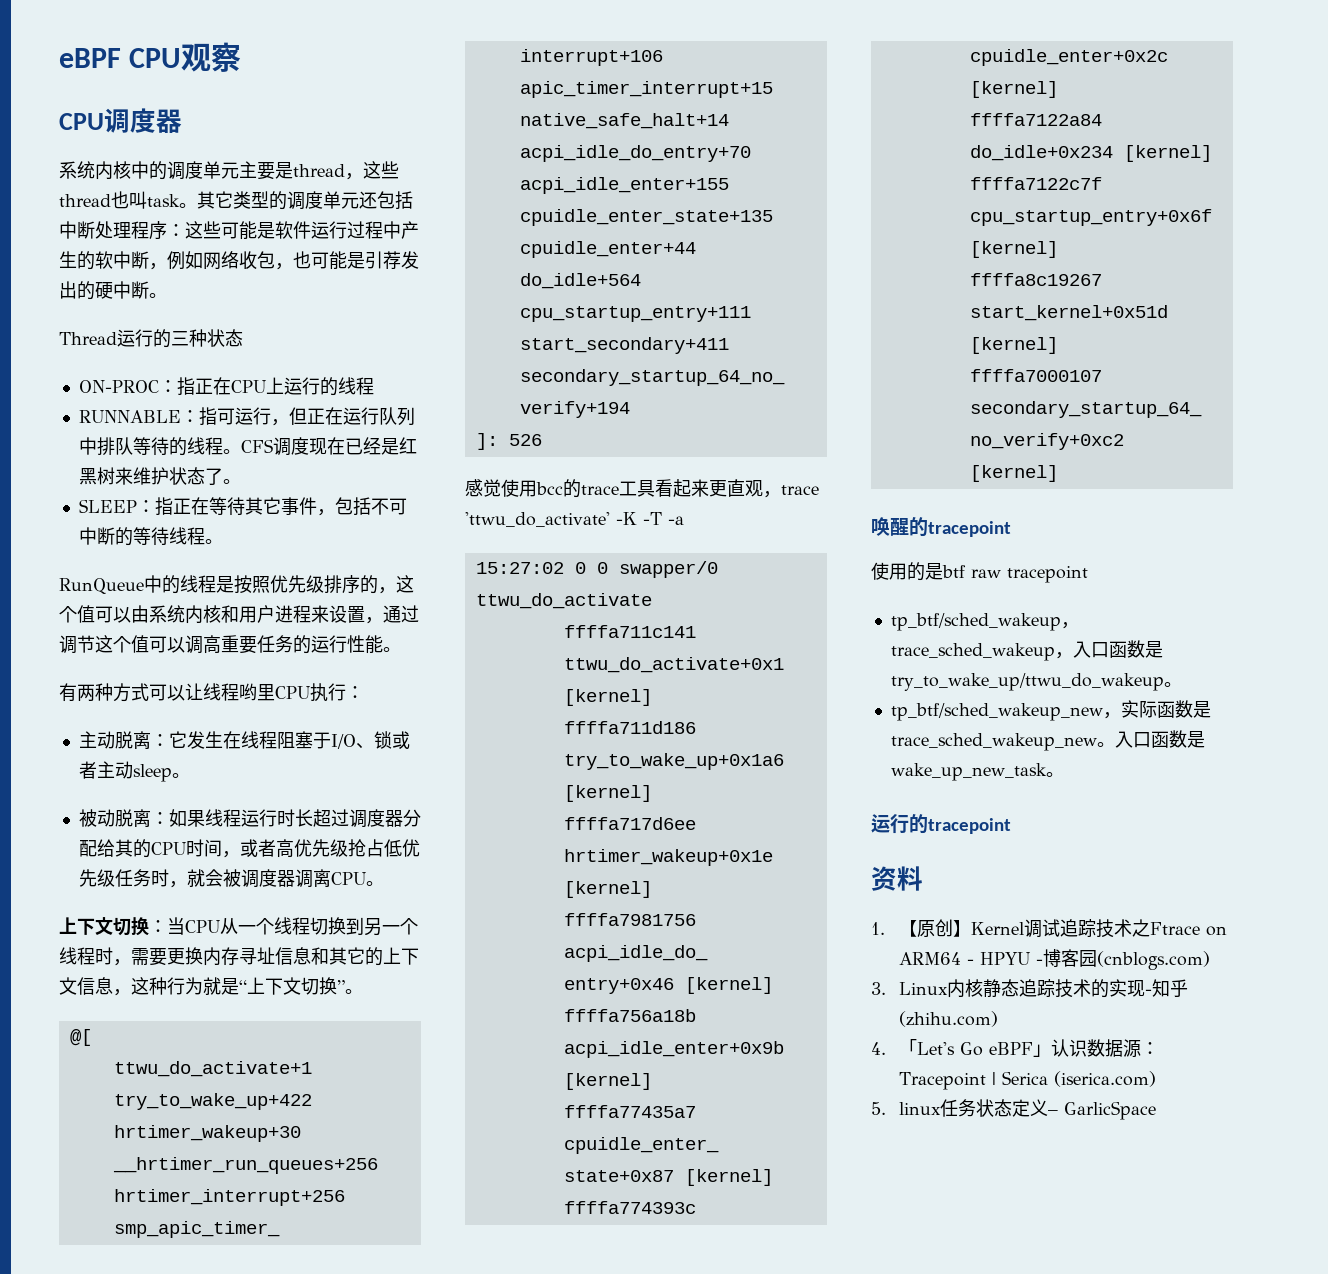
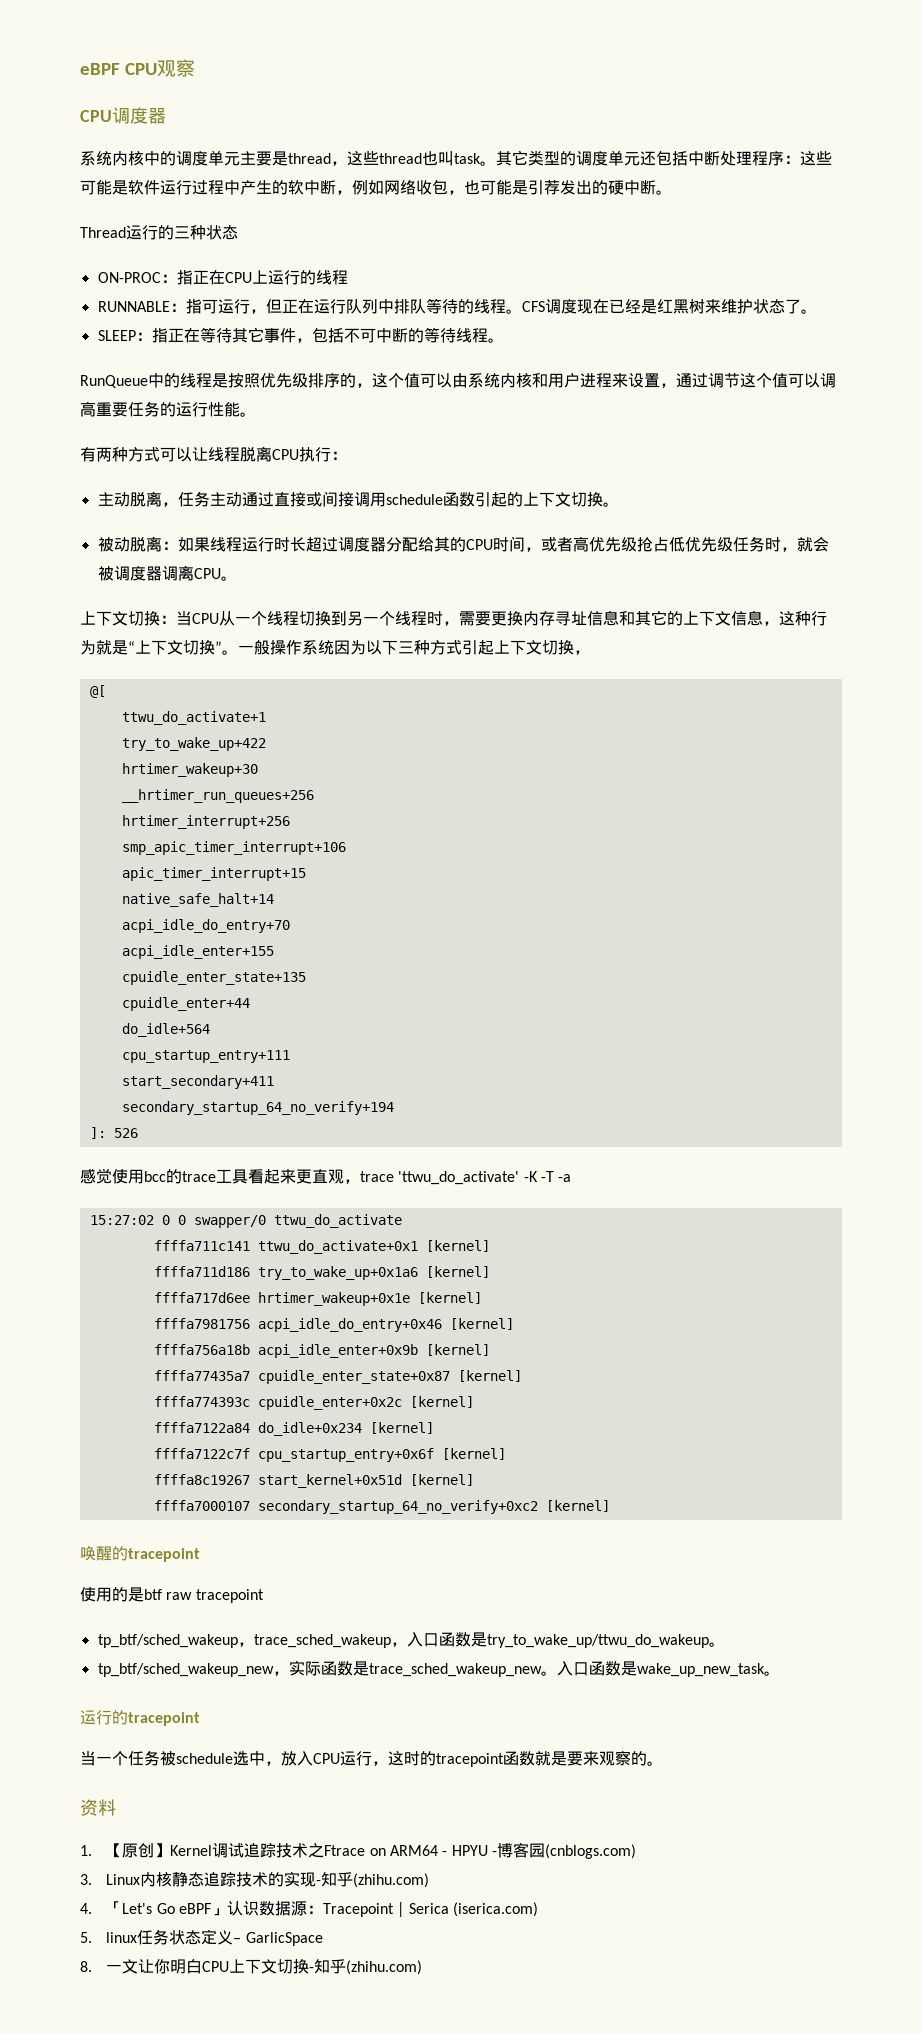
- 有两种方式可以让线程哟里CPU执行：
+ 有两种方式可以让线程脱离CPU执行：
- 主动脱离：它发生在线程阻塞于I/O、锁或者主动sleep。
+ 主动脱离，任务主动通过直接或间接调用schedule函数引起的上下文切换。
+ 一般操作系统因为以下三种方式引起上下文切换，
+ 当一个任务被schedule选中，放入CPU运行，这时的tracepoint函数就是要来观察的。
+ 8.一文让你明白CPU上下文切换-知乎(zhihu.com)

